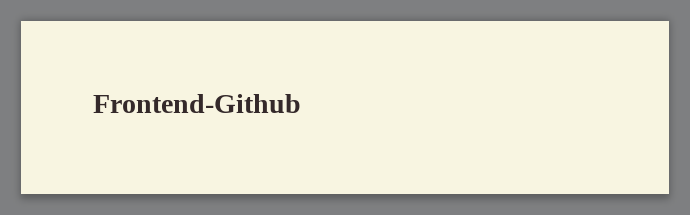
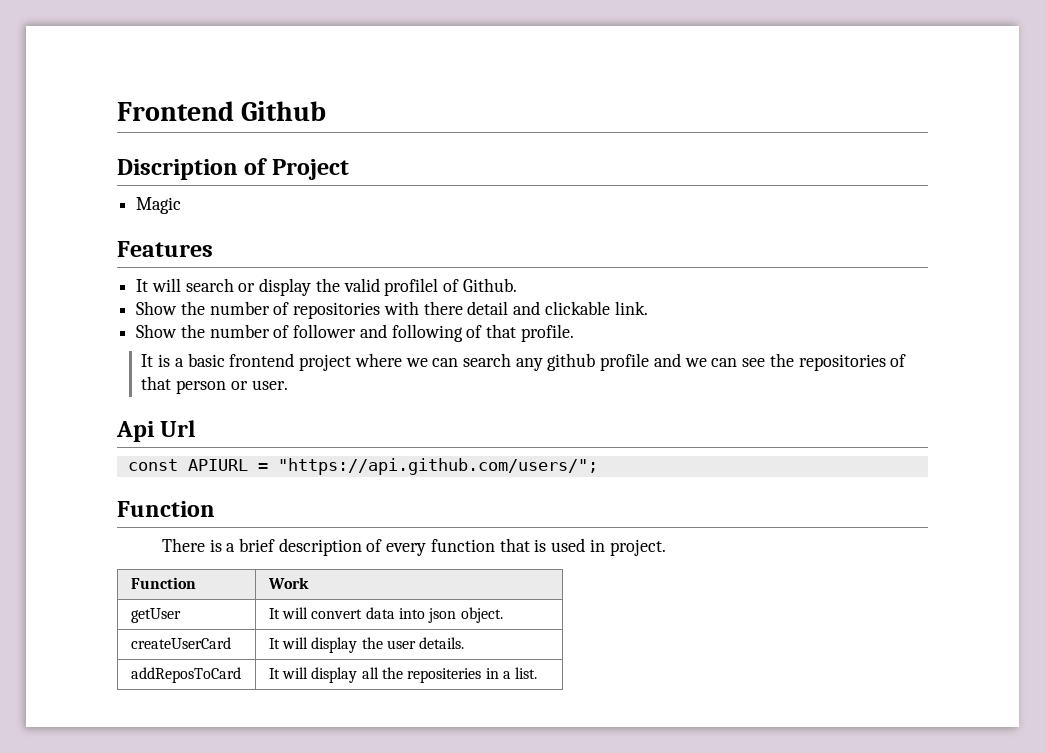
- Frontend-Github
+ Frontend Github
+ Discription of Project
+ Magic
+ Features
+ It will search or display the valid profilel of Github.
+ Show the number of repositories with there detail and clickable link.
+ Show the number of follower and following of that profile.
+ It is a basic frontend project where we can search any github profile and we can see the repositories of that person or user.
+ Api Url
+ const APIURL = "https://api.github.com/users/";
+ Function
+ There is a brief description of every function that is used in project.
+ Function | Work
+ getUser | It will convert data into json object.
+ createUserCard | It will display the user details.
+ addReposToCard | It will display all the repositeries in a list.

